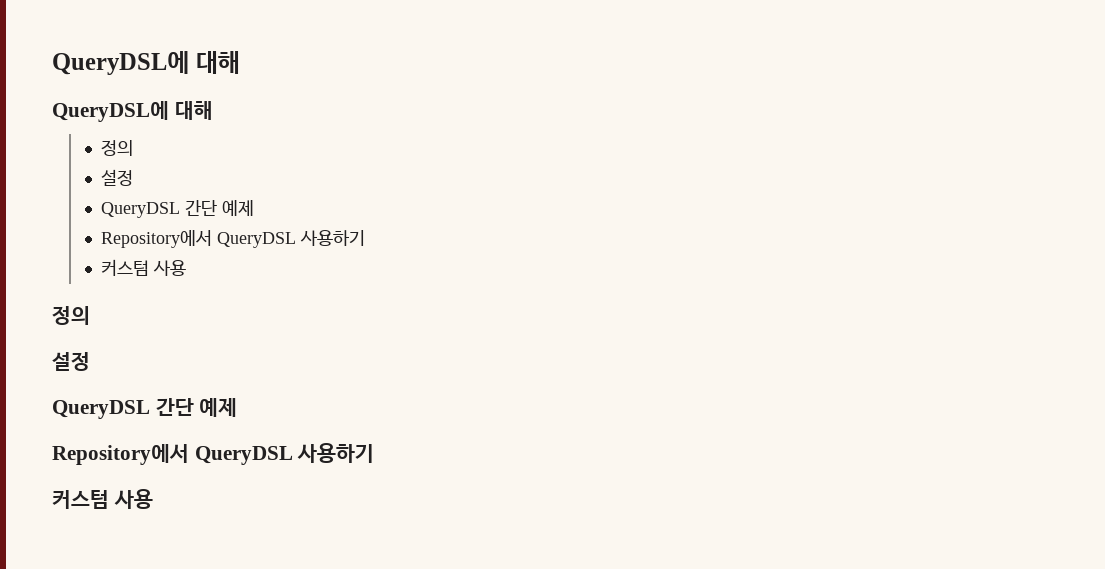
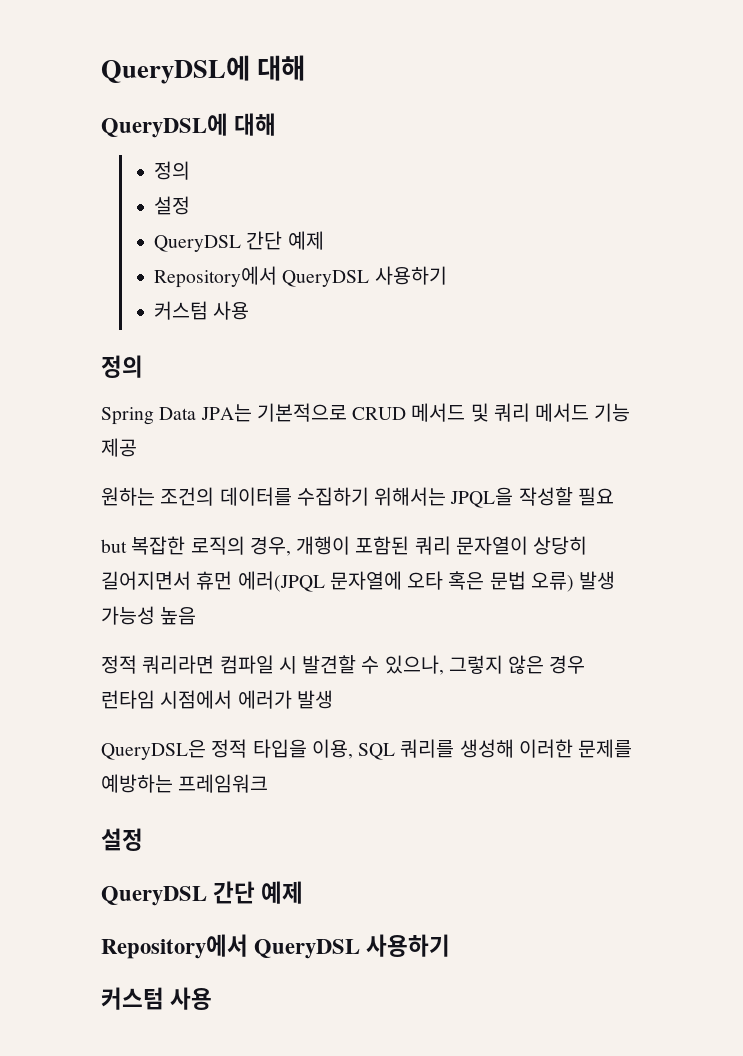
+ Spring Data JPA는 기본적으로 CRUD 메서드 및 쿼리 메서드 기능 제공
+ 원하는 조건의 데이터를 수집하기 위해서는 JPQL을 작성할 필요
+ but 복잡한 로직의 경우, 개행이 포함된 쿼리 문자열이 상당히 길어지면서 휴먼 에러(JPQL 문자열에 오타 혹은 문법 오류) 발생 가능성 높음
+ 정적 쿼리라면 컴파일 시 발견할 수 있으나, 그렇지 않은 경우 런타임 시점에서 에러가 발생
+ QueryDSL은 정적 타입을 이용, SQL 쿼리를 생성해 이러한 문제를 예방하는 프레임워크

